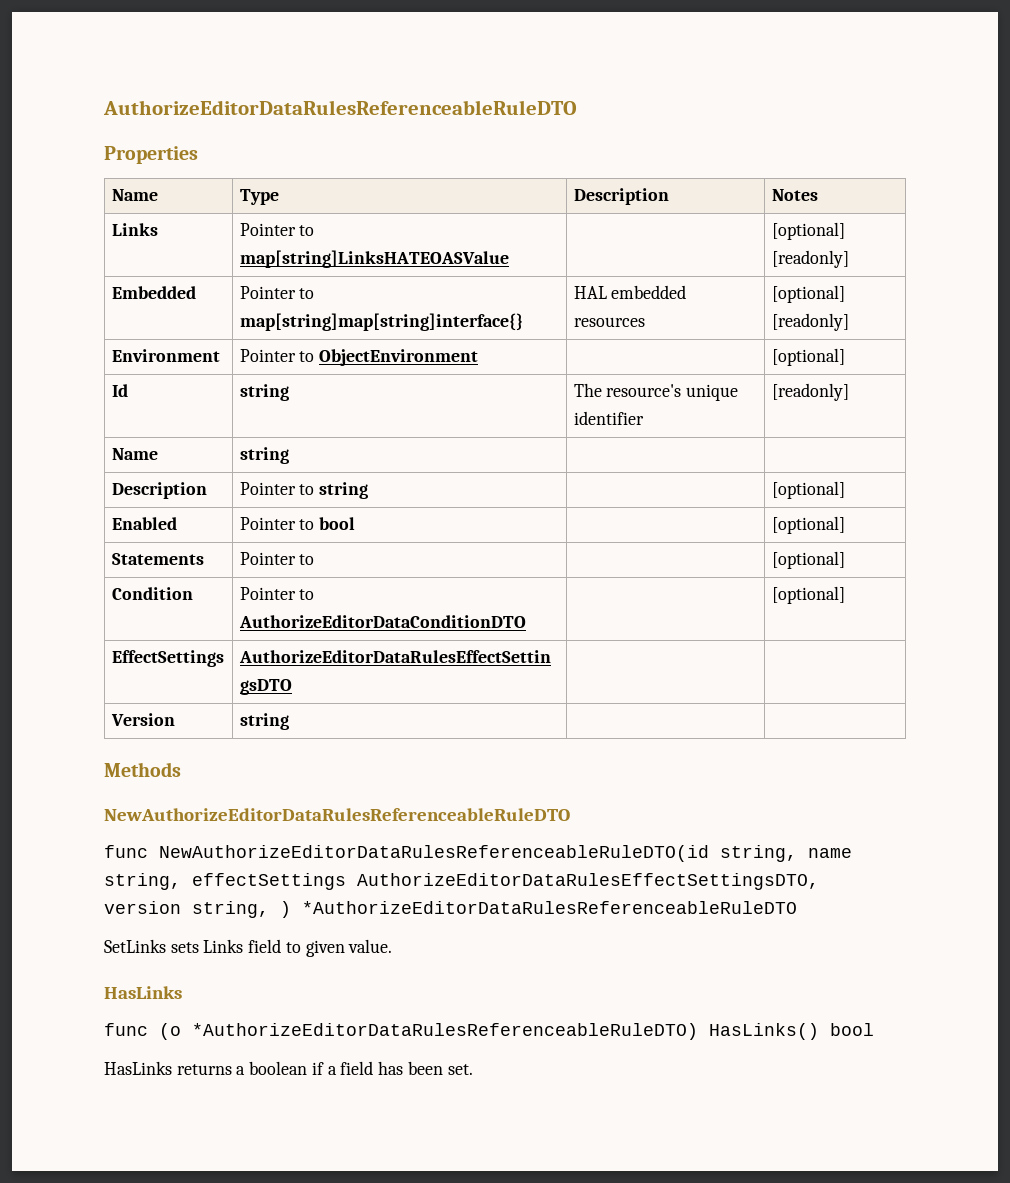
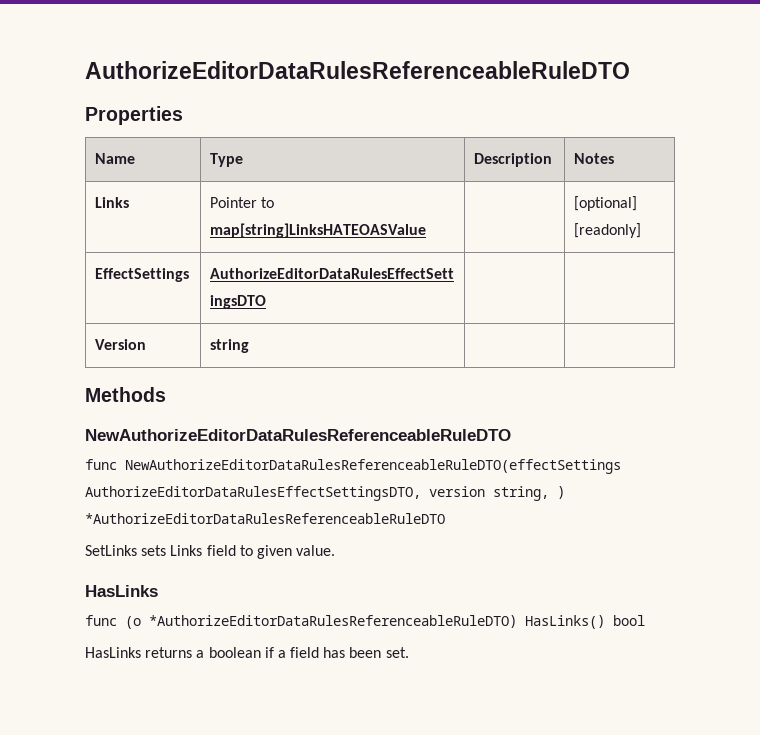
- Embedded | Pointer to map[string]map[string]interface{} | HAL embedded resources | [optional] [readonly]
- Environment | Pointer to ObjectEnvironment | | [optional]
- Id | string | The resource's unique identifier | [readonly]
- Name | string | |
- Description | Pointer to string | | [optional]
- Enabled | Pointer to bool | | [optional]
- Statements | Pointer to | | [optional]
- Condition | Pointer to AuthorizeEditorDataConditionDTO | | [optional]
- func NewAuthorizeEditorDataRulesReferenceableRuleDTO(id string, name string, effectSettings AuthorizeEditorDataRulesEffectSettingsDTO, version string, ) *AuthorizeEditorDataRulesReferenceableRuleDTO
+ func NewAuthorizeEditorDataRulesReferenceableRuleDTO(effectSettings AuthorizeEditorDataRulesEffectSettingsDTO, version string, ) *AuthorizeEditorDataRulesReferenceableRuleDTO

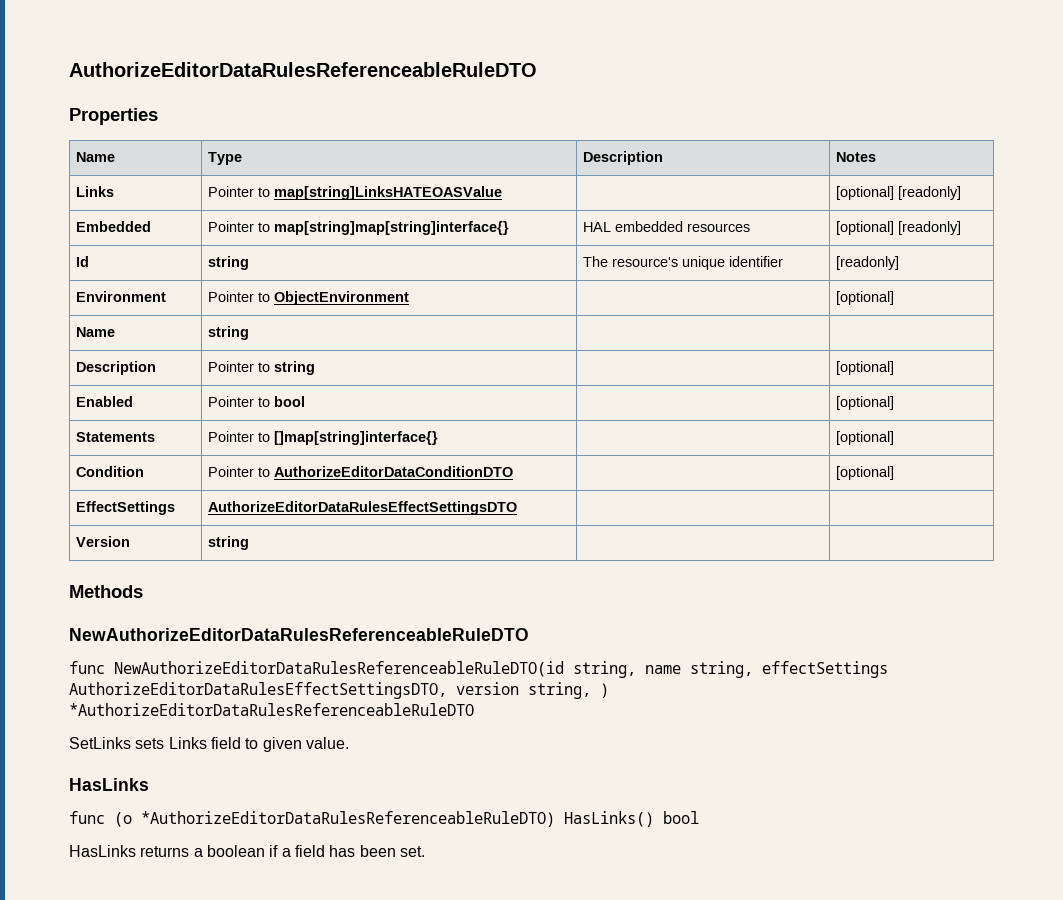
+ Embedded | Pointer to map[string]map[string]interface{} | HAL embedded resources | [optional] [readonly]
+ Id | string | The resource's unique identifier | [readonly]
+ Environment | Pointer to ObjectEnvironment | | [optional]
+ Name | string | |
+ Description | Pointer to string | | [optional]
+ Enabled | Pointer to bool | | [optional]
+ Statements | Pointer to []map[string]interface{} | | [optional]
+ Condition | Pointer to AuthorizeEditorDataConditionDTO | | [optional]
- func NewAuthorizeEditorDataRulesReferenceableRuleDTO(effectSettings AuthorizeEditorDataRulesEffectSettingsDTO, version string, ) *AuthorizeEditorDataRulesReferenceableRuleDTO
+ func NewAuthorizeEditorDataRulesReferenceableRuleDTO(id string, name string, effectSettings AuthorizeEditorDataRulesEffectSettingsDTO, version string, ) *AuthorizeEditorDataRulesReferenceableRuleDTO

